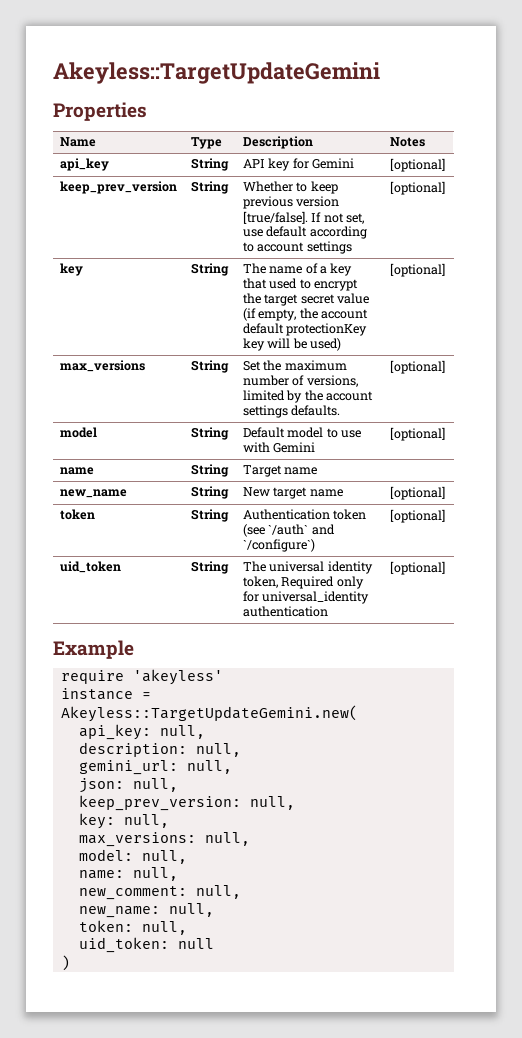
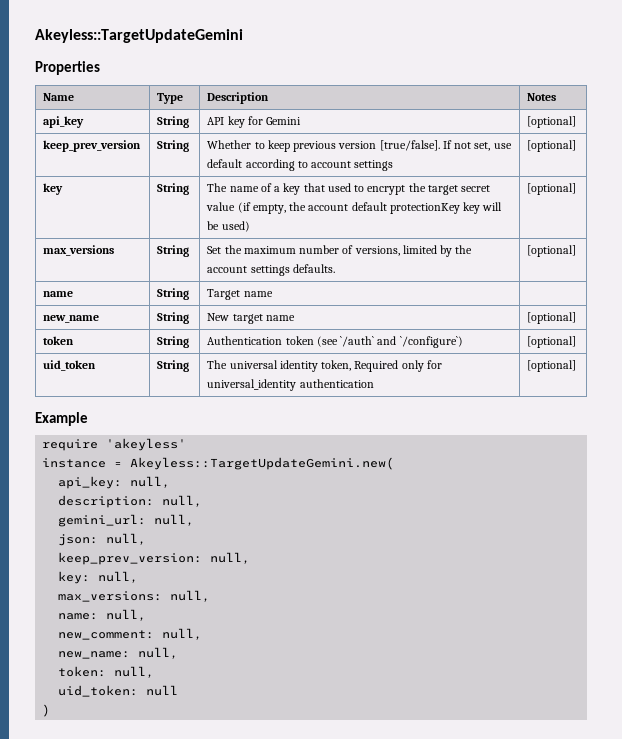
- model | String | Default model to use with Gemini | [optional]
- model: null,

